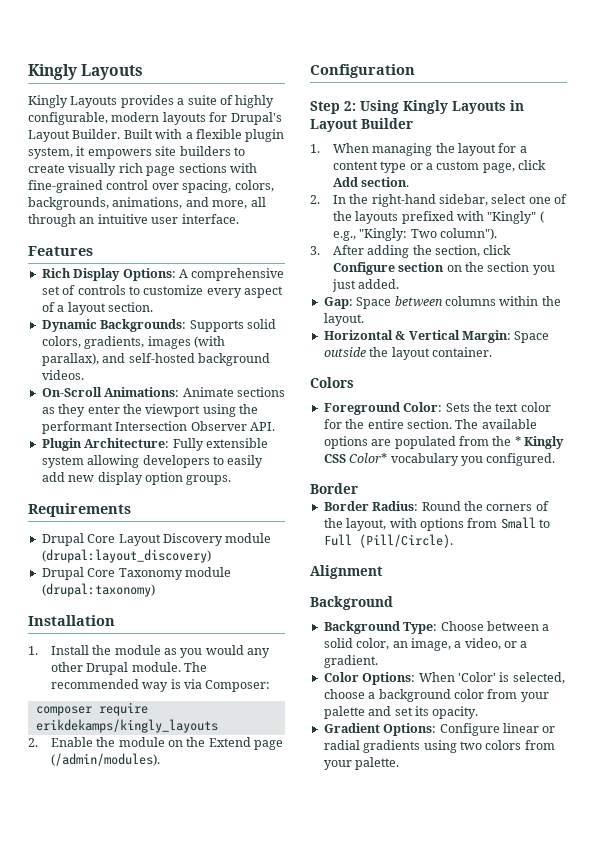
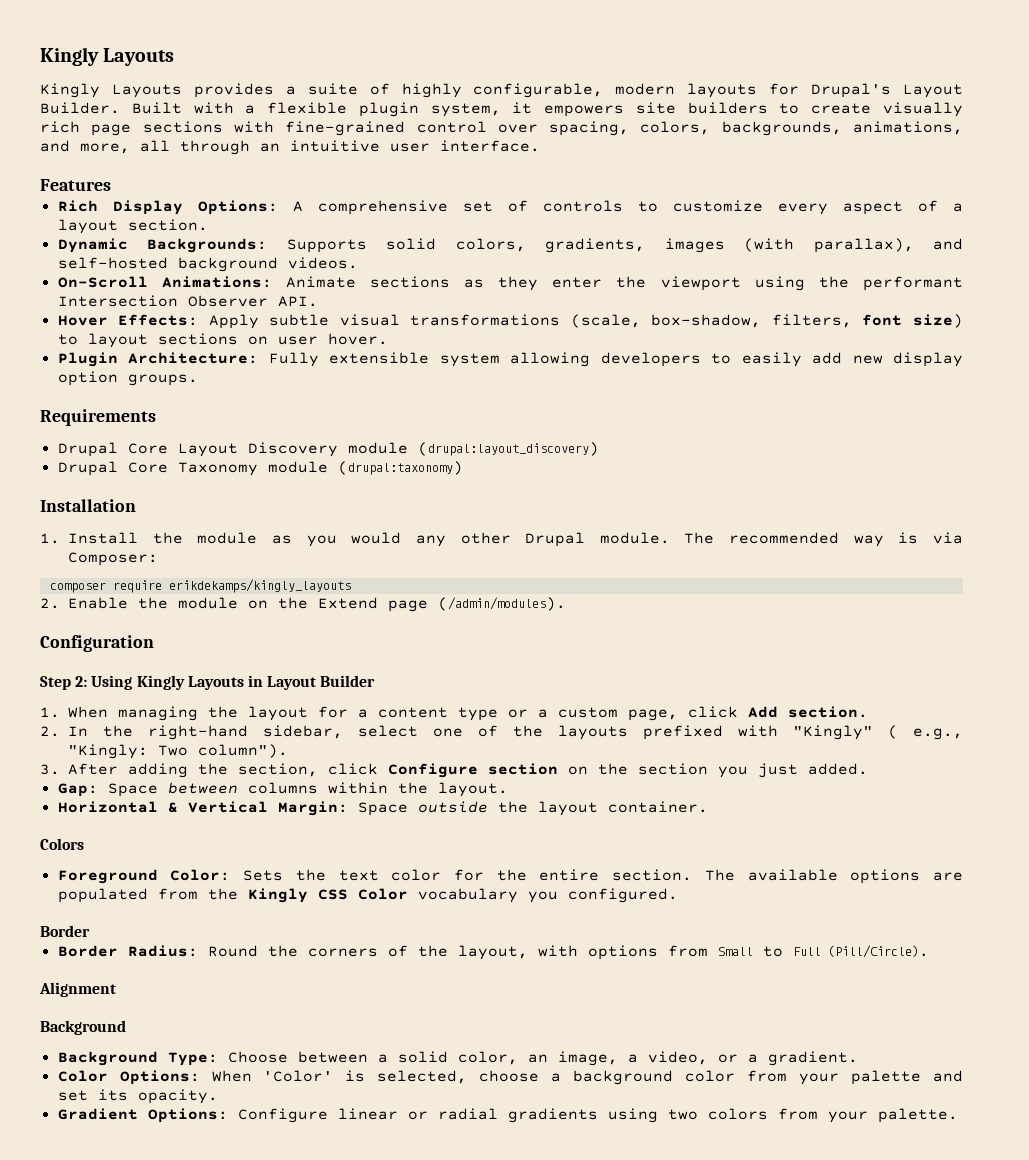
+ Hover Effects: Apply subtle visual transformations (scale, box-shadow, filters, font size) to layout sections on user hover.
- The available options are populated from the * Kingly CSS Color* vocabulary you configured.
+ The available options are populated from the Kingly CSS Color vocabulary you configured.

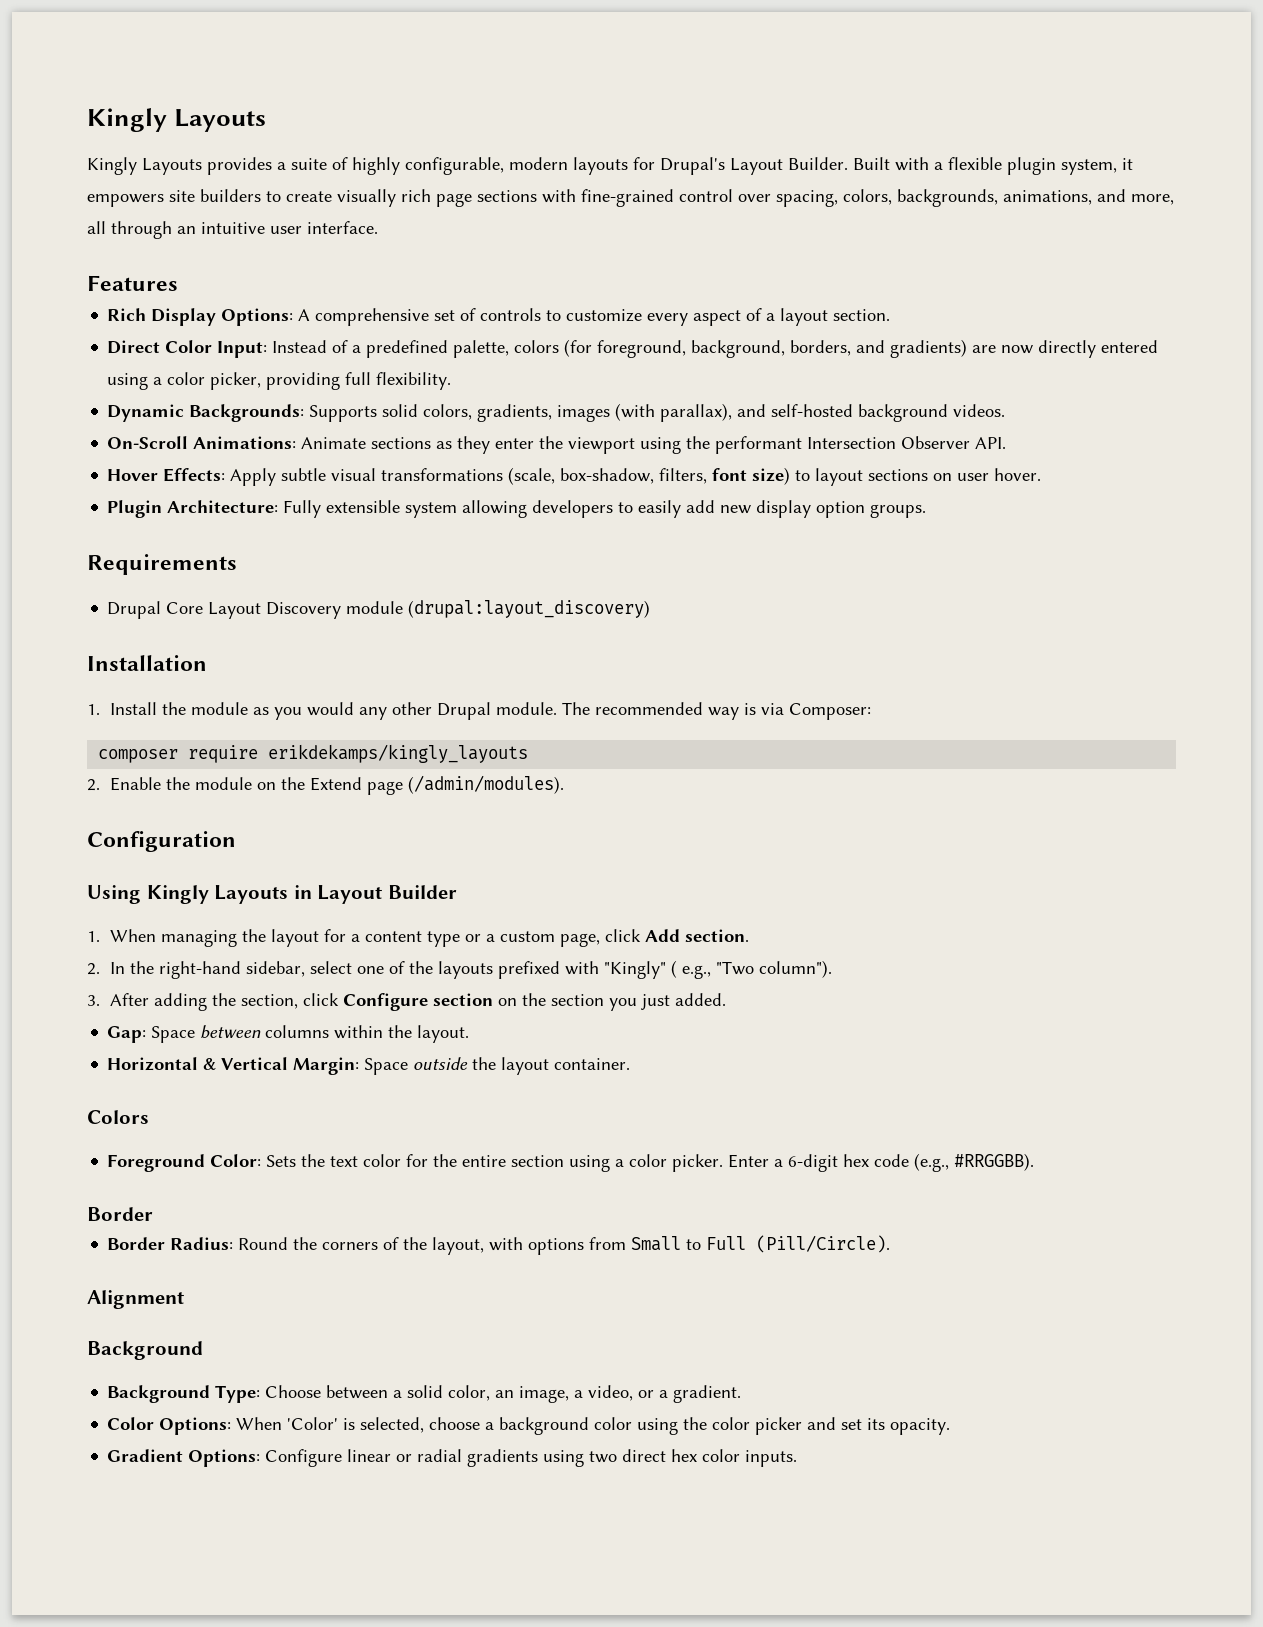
+ Direct Color Input: Instead of a predefined palette, colors (for foreground, background, borders, and gradients) are now directly entered using a color picker, providing full flexibility.
- Drupal Core Taxonomy module (drupal:taxonomy)
- Step 2: Using Kingly Layouts in Layout Builder
+ Using Kingly Layouts in Layout Builder
- 2. In the right-hand sidebar, select one of the layouts prefixed with "Kingly" ( e.g., "Kingly: Two column").
+ 2. In the right-hand sidebar, select one of the layouts prefixed with "Kingly" ( e.g., "Two column").
- Foreground Color: Sets the text color for the entire section. The available options are populated from the Kingly CSS Color vocabulary you configured.
+ Foreground Color: Sets the text color for the entire section using a color picker. Enter a 6-digit hex code (e.g., #RRGGBB).
- Color Options: When 'Color' is selected, choose a background color from your palette and set its opacity.
+ Color Options: When 'Color' is selected, choose a background color using the color picker and set its opacity.
- Gradient Options: Configure linear or radial gradients using two colors from your palette.
+ Gradient Options: Configure linear or radial gradients using two direct hex color inputs.

